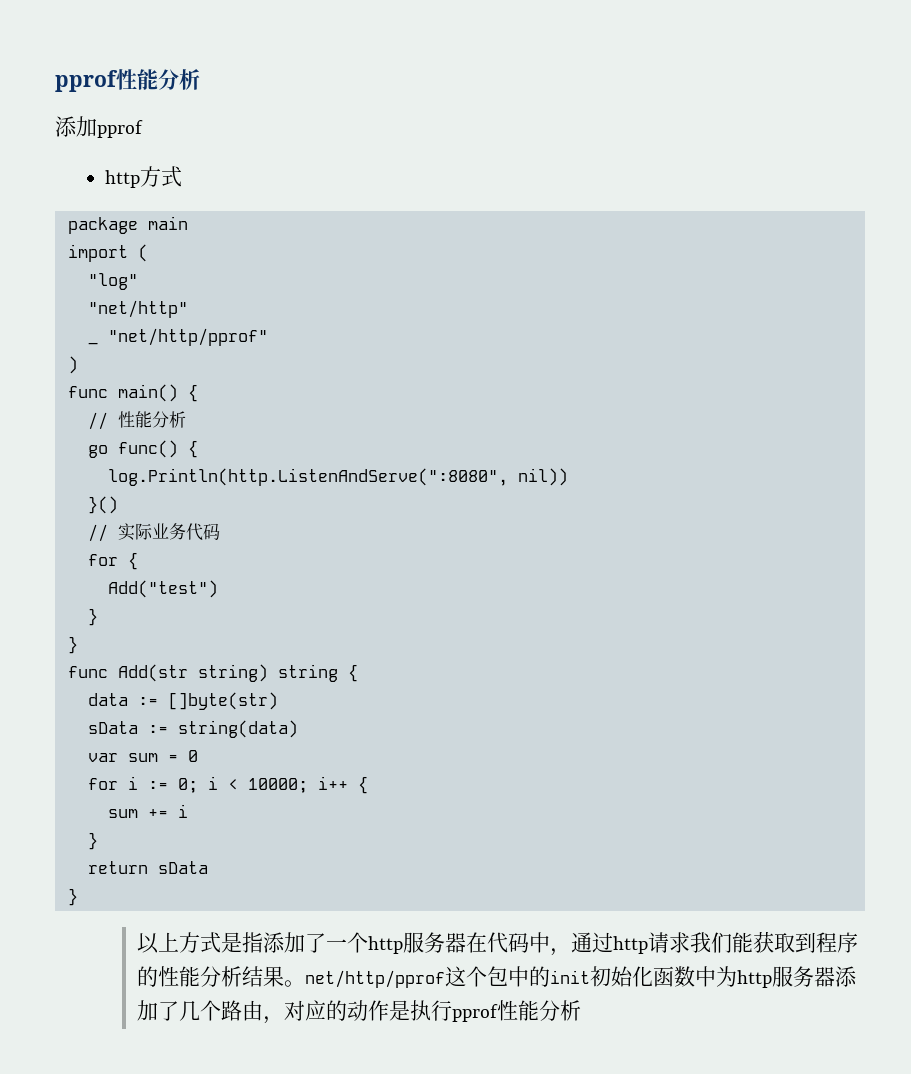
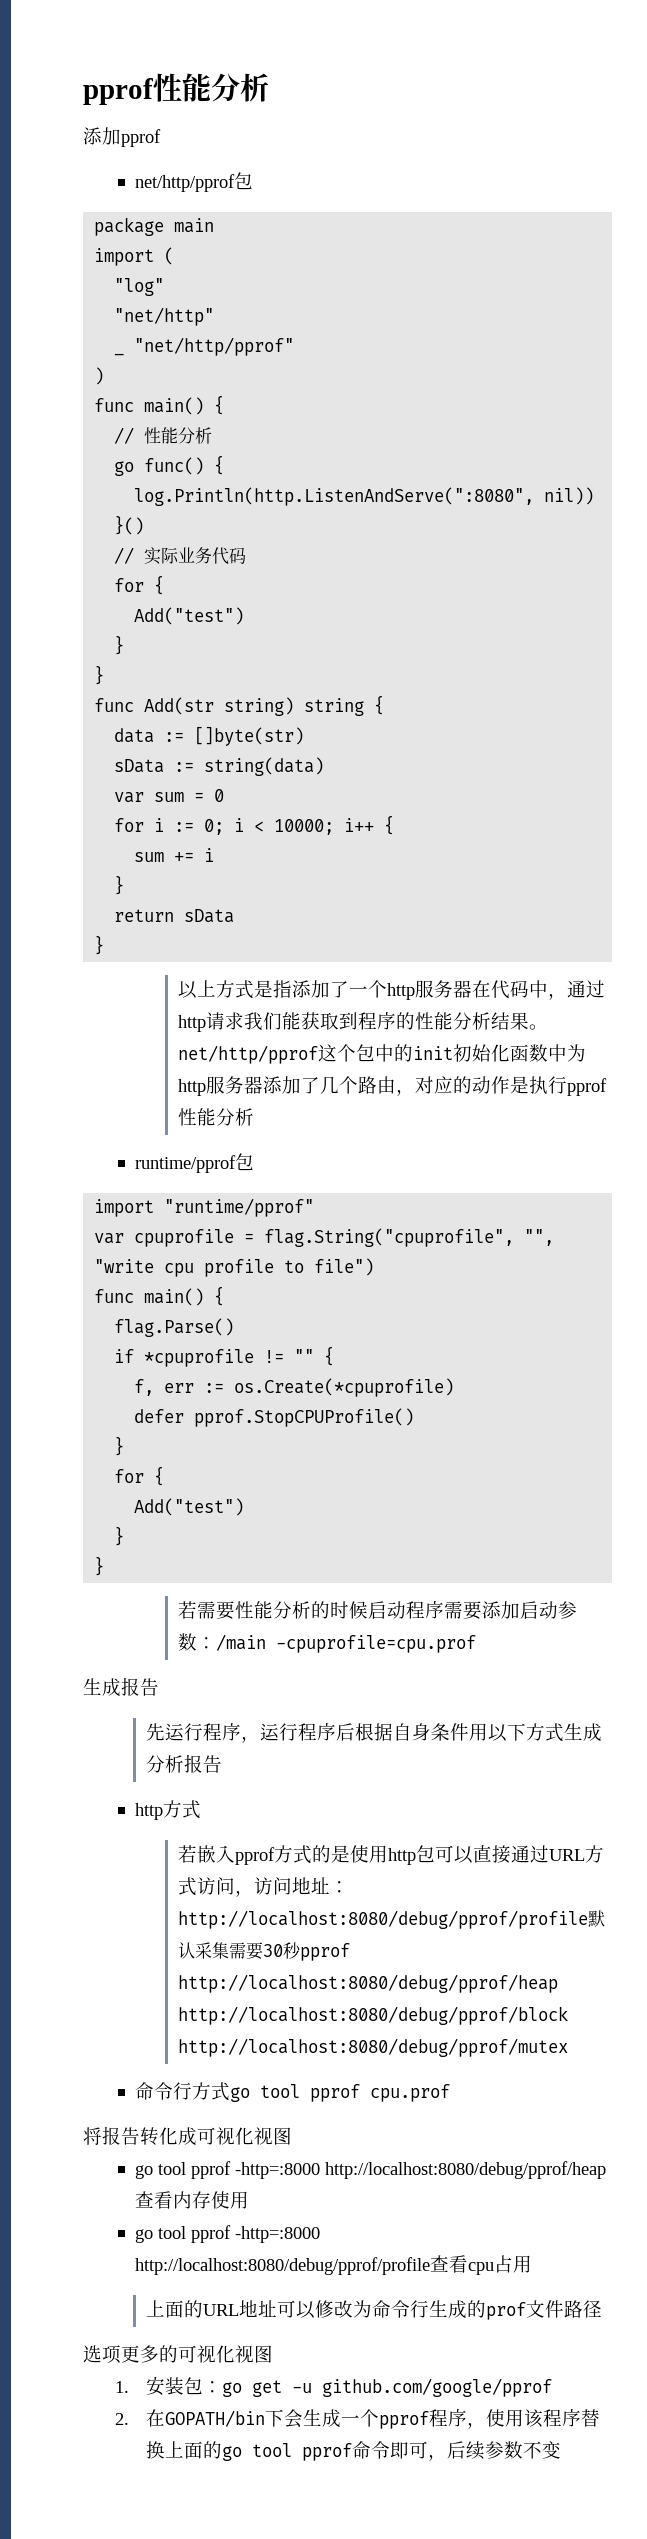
- http方式
+ net/http/pprof包
+ runtime/pprof包
+ import "runtime/pprof"
+ var cpuprofile = flag.String("cpuprofile", "", "write cpu profile to file")
+ func main() {
+ flag.Parse()
+ if *cpuprofile != "" {
+ f, err := os.Create(*cpuprofile)
+ defer pprof.StopCPUProfile()
+ }
+ for {
+ Add("test")
+ }
+ }
+ 若需要性能分析的时候启动程序需要添加启动参数：/main -cpuprofile=cpu.prof
+ 生成报告
+ 先运行程序，运行程序后根据自身条件用以下方式生成分析报告
+ http方式
+ 若嵌入pprof方式的是使用http包可以直接通过URL方式访问，访问地址：http://localhost:8080/debug/pprof/profile默认采集需要30秒pprof http://localhost:8080/debug/pprof/heap http://localhost:8080/debug/pprof/block http://localhost:8080/debug/pprof/mutex
+ 命令行方式go tool pprof cpu.prof
+ 将报告转化成可视化视图
+ go tool pprof -http=:8000 http://localhost:8080/debug/pprof/heap查看内存使用
+ go tool pprof -http=:8000 http://localhost:8080/debug/pprof/profile查看cpu占用
+ 上面的URL地址可以修改为命令行生成的prof文件路径
+ 选项更多的可视化视图
+ 1.安装包：go get -u github.com/google/pprof
+ 2.在GOPATH/bin下会生成一个pprof程序，使用该程序替换上面的go tool pprof命令即可，后续参数不变

